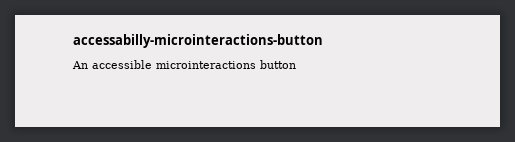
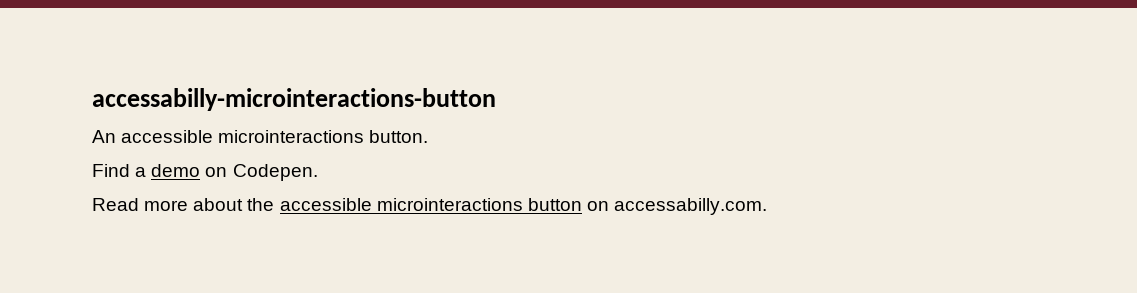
- An accessible microinteractions button
+ An accessible microinteractions button.
+ Find a demo on Codepen.
+ Read more about the accessible microinteractions button on accessabilly.com.

